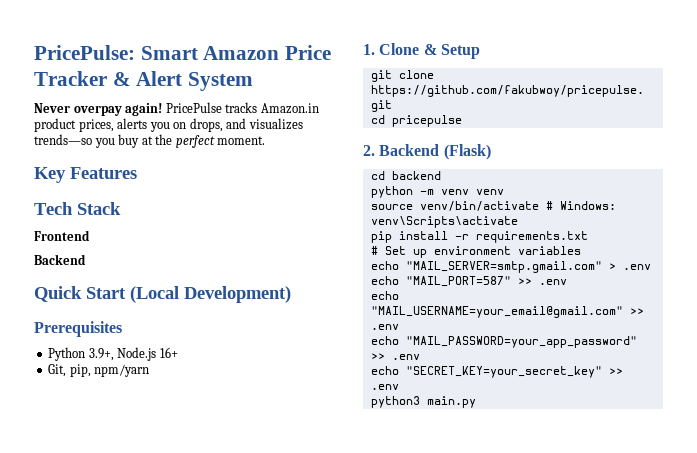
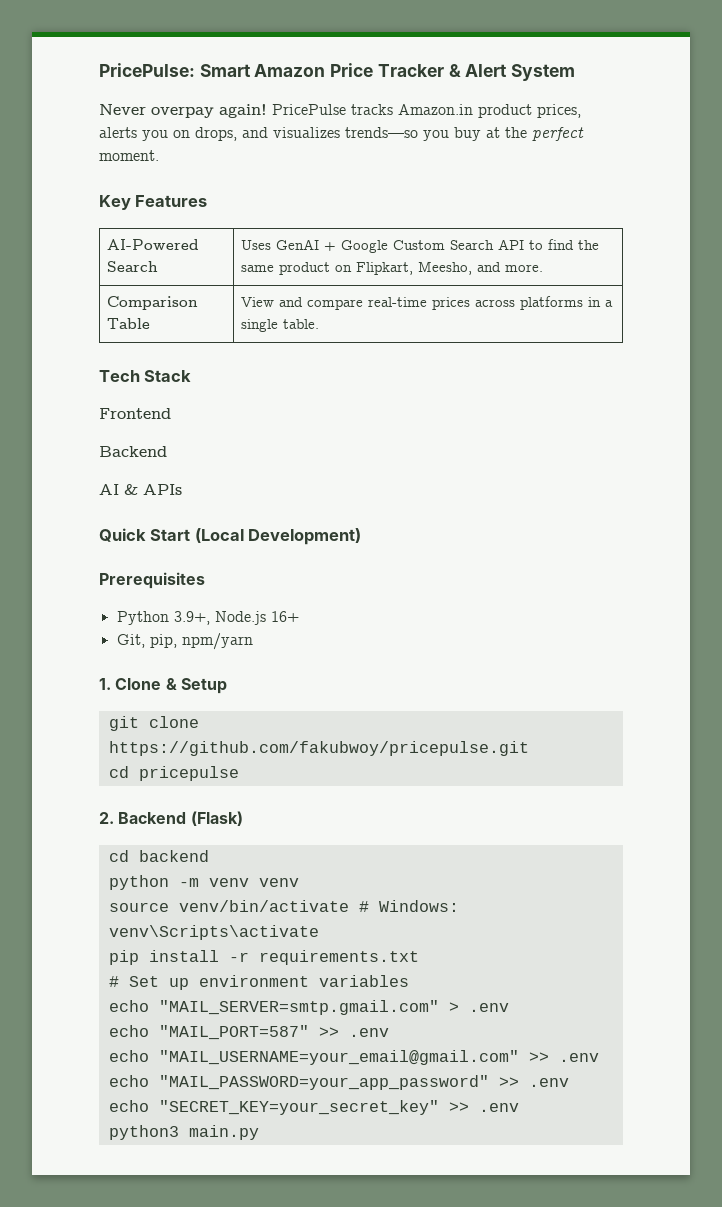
+ AI-Powered Search | Uses GenAI + Google Custom Search API to find the same product on Flipkart, Meesho, and more.
+ Comparison Table | View and compare real-time prices across platforms in a single table.
+ AI & APIs

